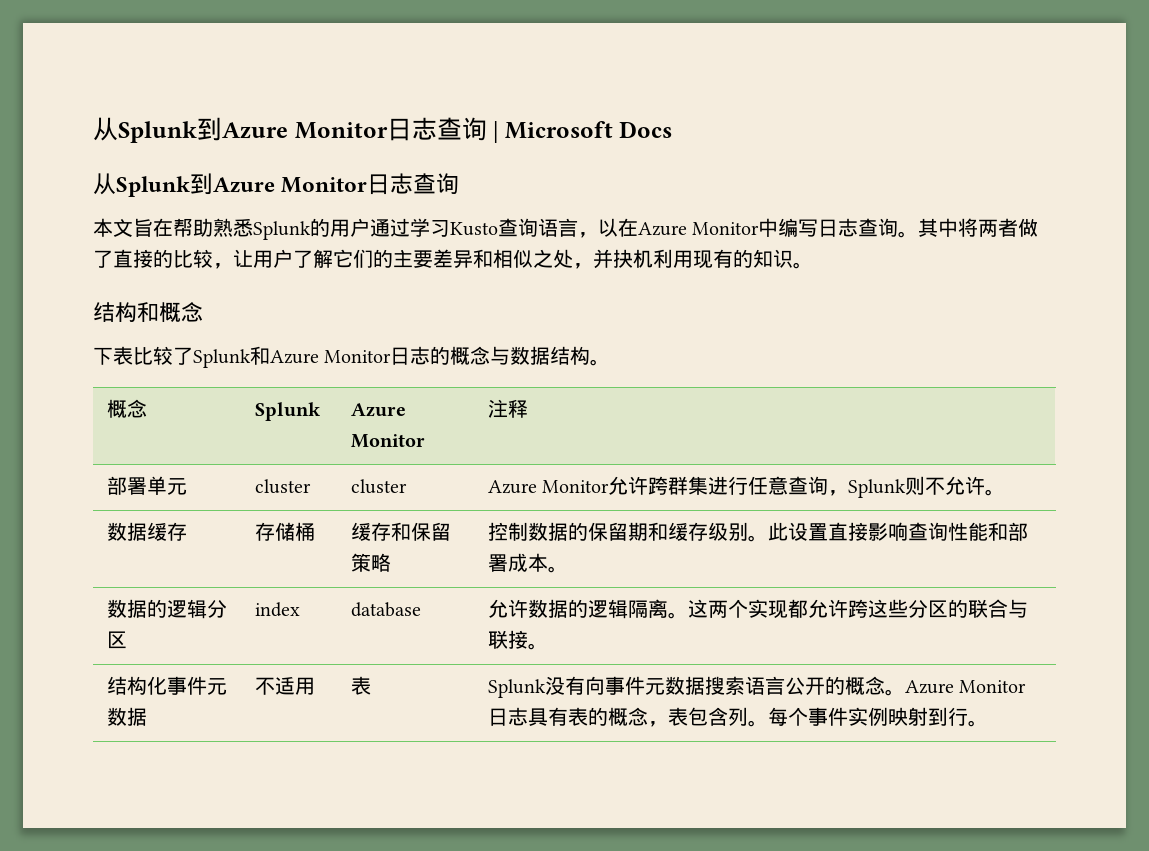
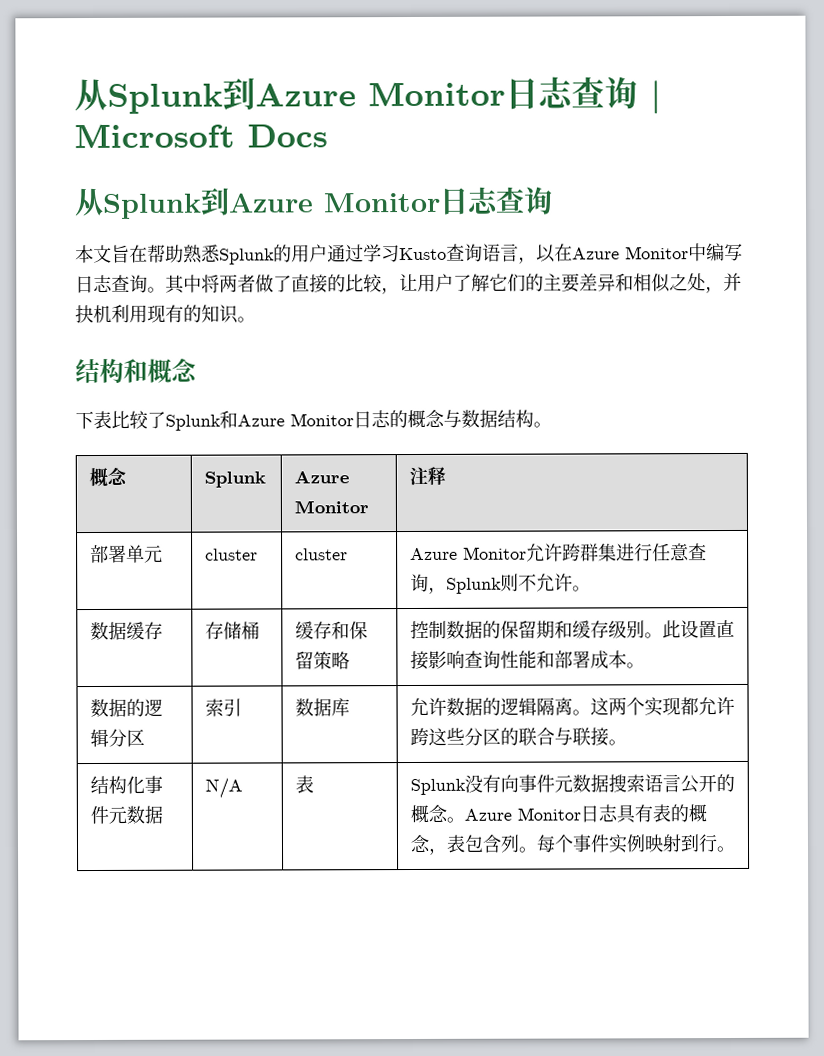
- 数据的逻辑分区 | index | database | 允许数据的逻辑隔离。这两个实现都允许跨这些分区的联合与联接。
+ 数据的逻辑分区 | 索引 | 数据库 | 允许数据的逻辑隔离。这两个实现都允许跨这些分区的联合与联接。
- 结构化事件元数据 | 不适用 | 表 | Splunk没有向事件元数据搜索语言公开的概念。Azure Monitor日志具有表的概念，表包含列。每个事件实例映射到行。
+ 结构化事件元数据 | N/A | 表 | Splunk没有向事件元数据搜索语言公开的概念。Azure Monitor日志具有表的概念，表包含列。每个事件实例映射到行。

